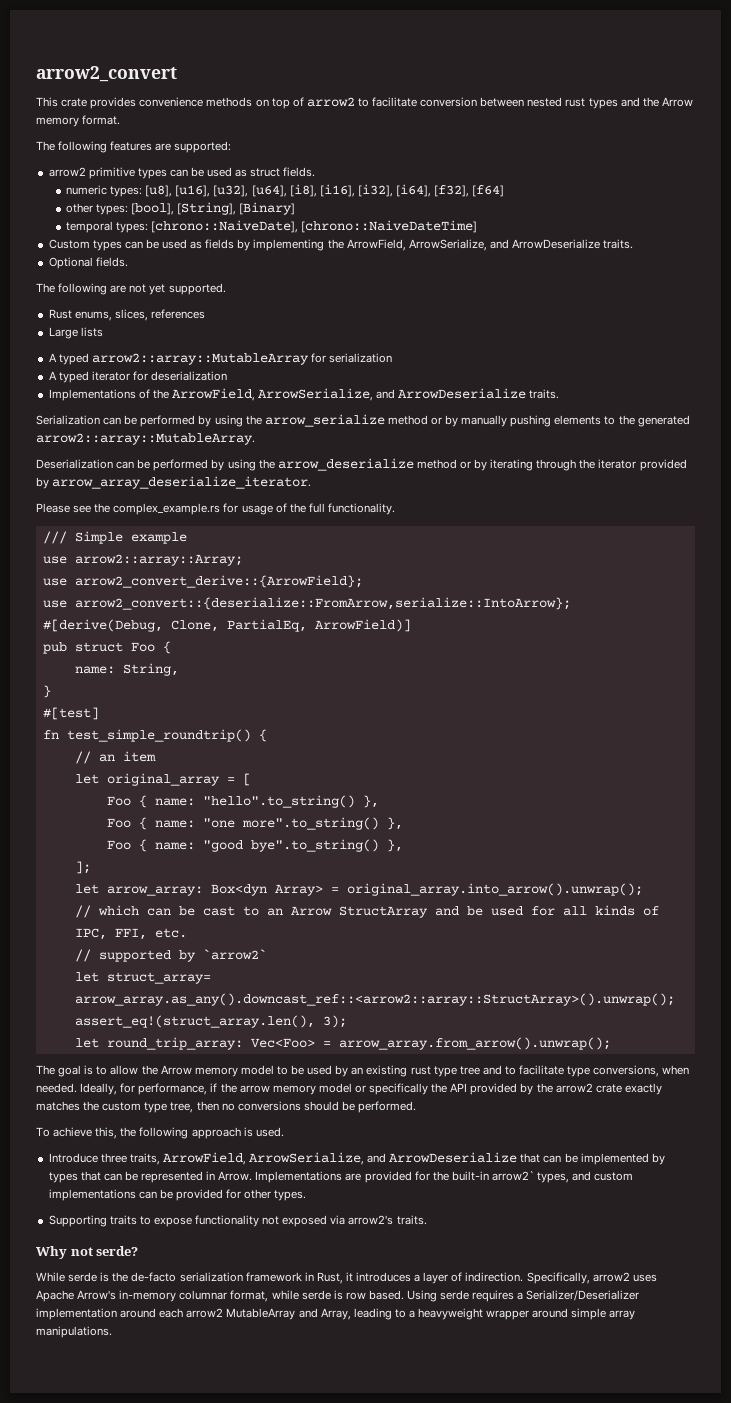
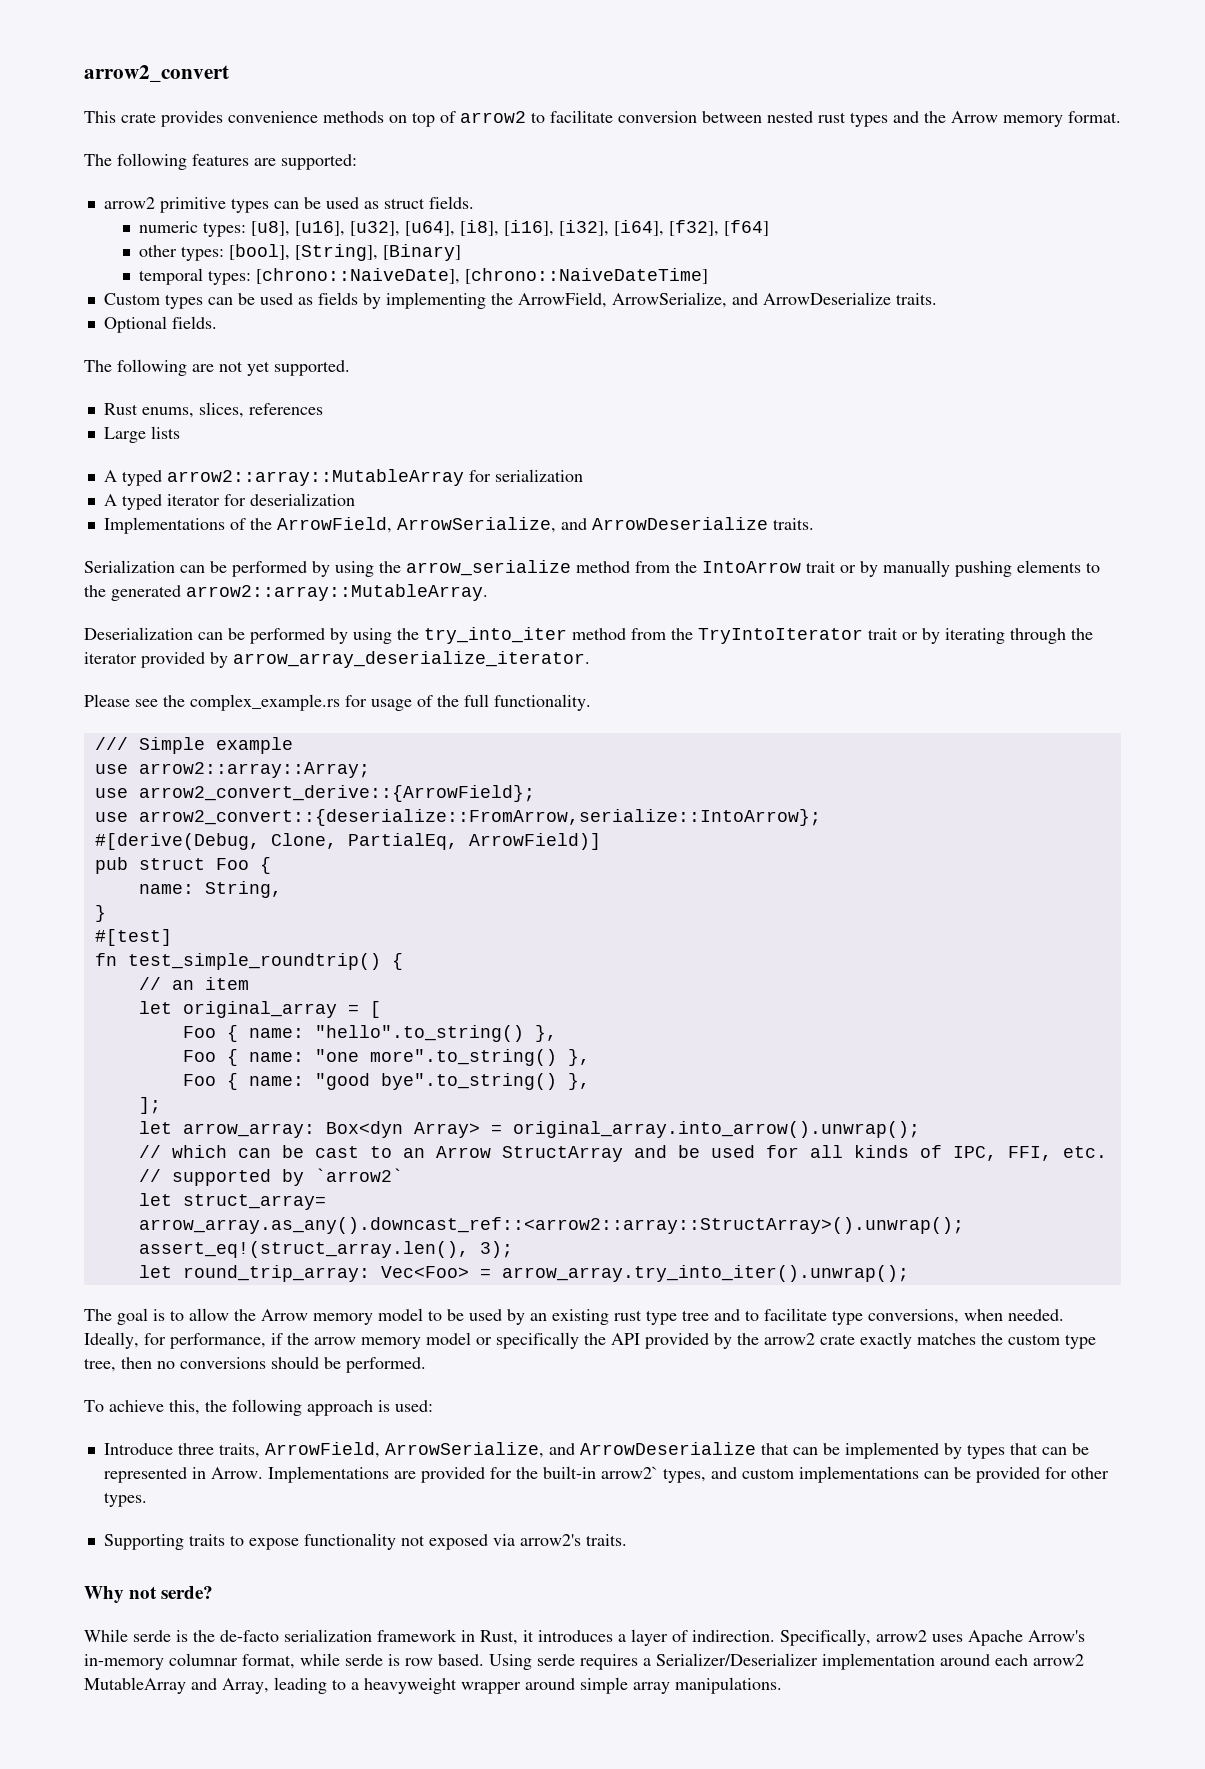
- Serialization can be performed by using the arrow_serialize method or by manually pushing elements to the generated arrow2::array::MutableArray.
+ Serialization can be performed by using the arrow_serialize method from the IntoArrow trait or by manually pushing elements to the generated arrow2::array::MutableArray.
- Deserialization can be performed by using the arrow_deserialize method or by iterating through the iterator provided by arrow_array_deserialize_iterator.
+ Deserialization can be performed by using the try_into_iter method from the TryIntoIterator trait or by iterating through the iterator provided by arrow_array_deserialize_iterator.
- let round_trip_array: Vec<Foo> = arrow_array.from_arrow().unwrap();
+ let round_trip_array: Vec<Foo> = arrow_array.try_into_iter().unwrap();
- To achieve this, the following approach is used.
+ To achieve this, the following approach is used:

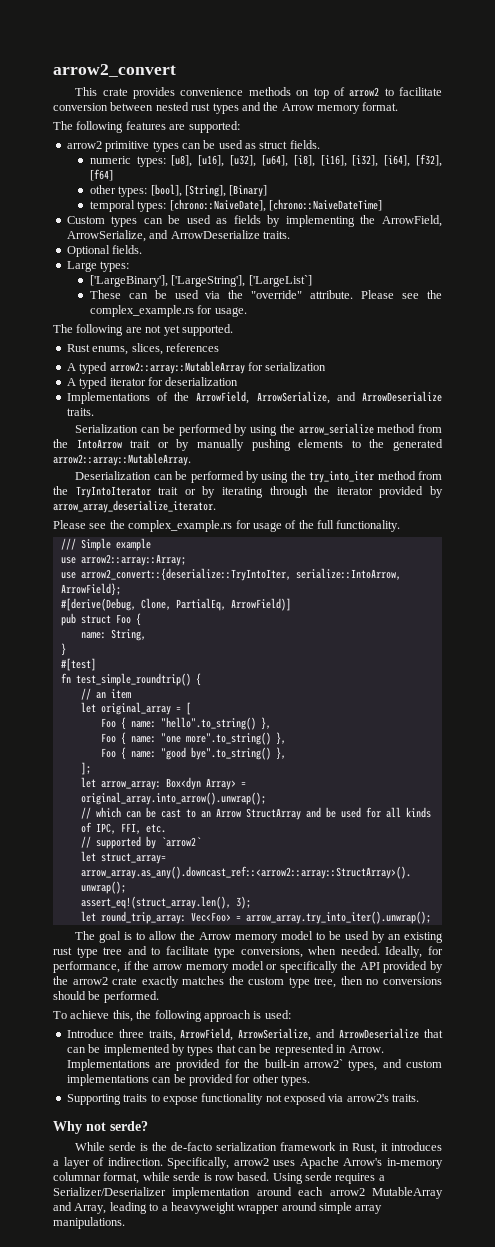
+ Large types:
+ ['LargeBinary'], ['LargeString'], ['LargeList`]
+ These can be used via the "override" attribute. Please see the complex_example.rs for usage.
- Large lists
- use arrow2_convert_derive::{ArrowField};
- use arrow2_convert::{deserialize::FromArrow,serialize::IntoArrow};
+ use arrow2_convert::{deserialize::TryIntoIter, serialize::IntoArrow, ArrowField};

